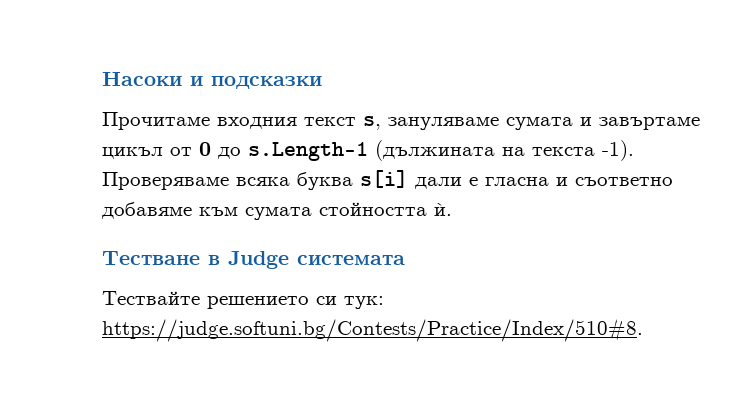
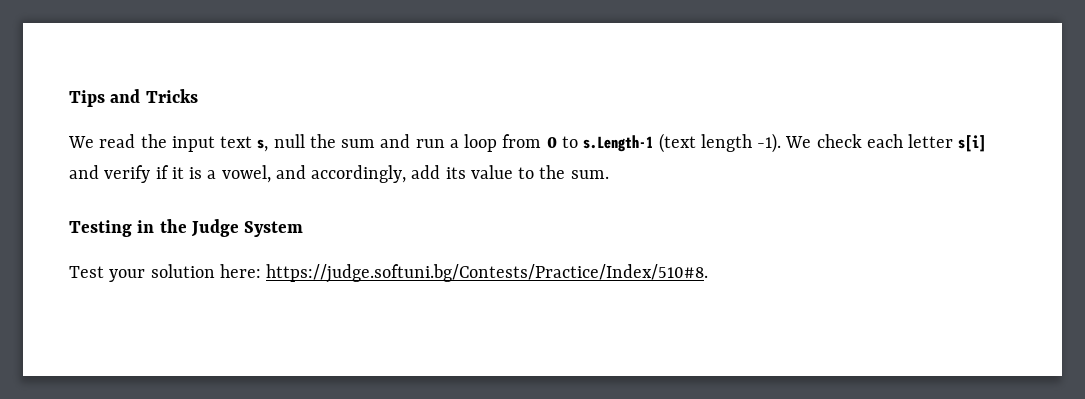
- Насоки и подсказки
- Прочитаме входния текст s, зануляваме сумата и завъртаме цикъл от 0 до s.Length-1 (дължината на текста -1). Проверяваме всяка буква s[i] дали е гласна и съответно добавяме към сумата стойността ѝ.
- Тестване в Judge системата
- Тествайте решението си тук: https://judge.softuni.bg/Contests/Practice/Index/510#8.
+ Tips and Tricks
+ We read the input text s, null the sum and run a loop from 0 to s.Length-1 (text length -1). We check each letter s[i] and verify if it is a vowel, and accordingly, add its value to the sum.
+ Testing in the Judge System
+ Test your solution here: https://judge.softuni.bg/Contests/Practice/Index/510#8.

